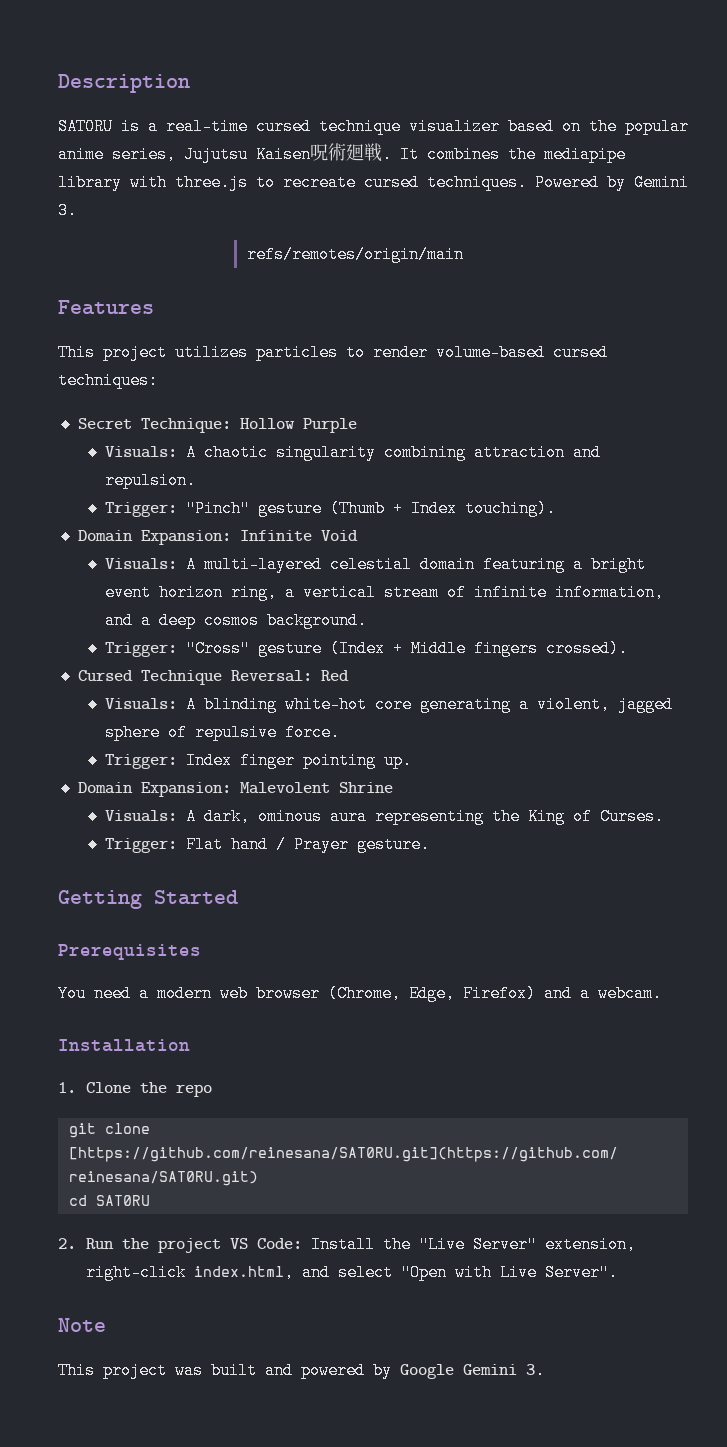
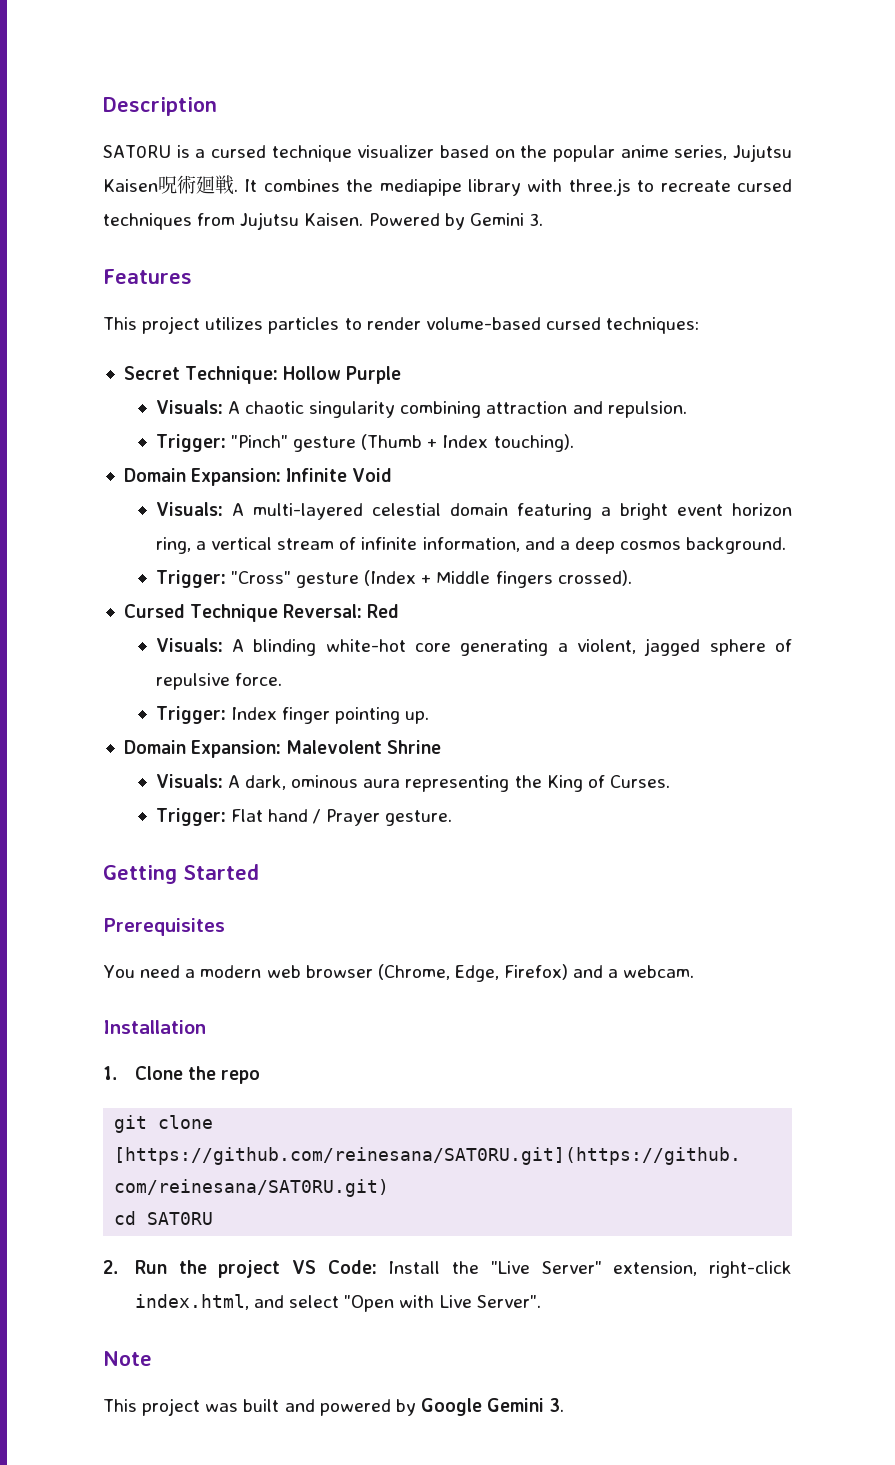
- SAT0RU is a real-time cursed technique visualizer based on the popular anime series, Jujutsu Kaisen呪術廻戦.
+ SAT0RU is a cursed technique visualizer based on the popular anime series, Jujutsu Kaisen呪術廻戦.
- It combines the mediapipe library with three.js to recreate cursed techniques.
+ It combines the mediapipe library with three.js to recreate cursed techniques from Jujutsu Kaisen.
- refs/remotes/origin/main

